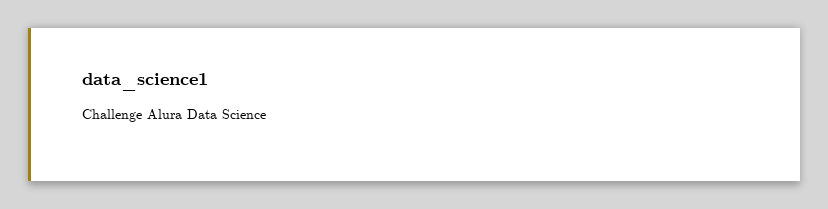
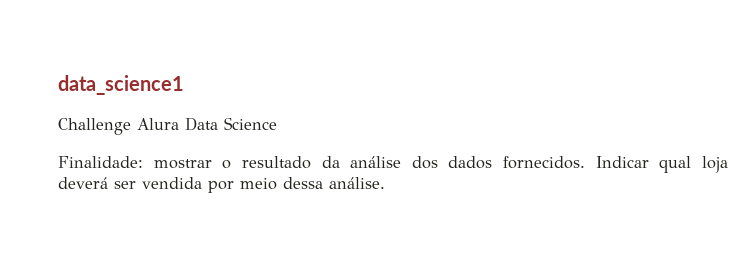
+ Finalidade: mostrar o resultado da análise dos dados fornecidos. Indicar qual loja deverá ser vendida por meio dessa análise.

